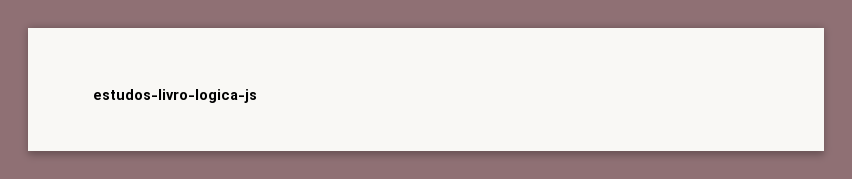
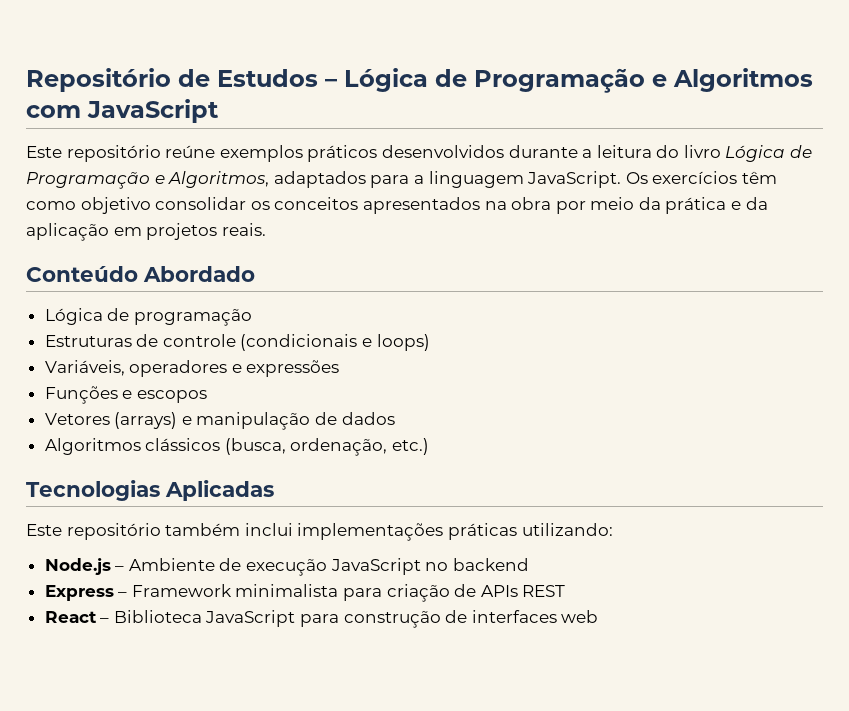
- estudos-livro-logica-js
+ Repositório de Estudos – Lógica de Programação e Algoritmos com JavaScript
+ Este repositório reúne exemplos práticos desenvolvidos durante a leitura do livro Lógica de Programação e Algoritmos, adaptados para a linguagem JavaScript. Os exercícios têm como objetivo consolidar os conceitos apresentados na obra por meio da prática e da aplicação em projetos reais.
+ Conteúdo Abordado
+ Lógica de programação
+ Estruturas de controle (condicionais e loops)
+ Variáveis, operadores e expressões
+ Funções e escopos
+ Vetores (arrays) e manipulação de dados
+ Algoritmos clássicos (busca, ordenação, etc.)
+ Tecnologias Aplicadas
+ Este repositório também inclui implementações práticas utilizando:
+ Node.js – Ambiente de execução JavaScript no backend
+ Express – Framework minimalista para criação de APIs REST
+ React – Biblioteca JavaScript para construção de interfaces web

